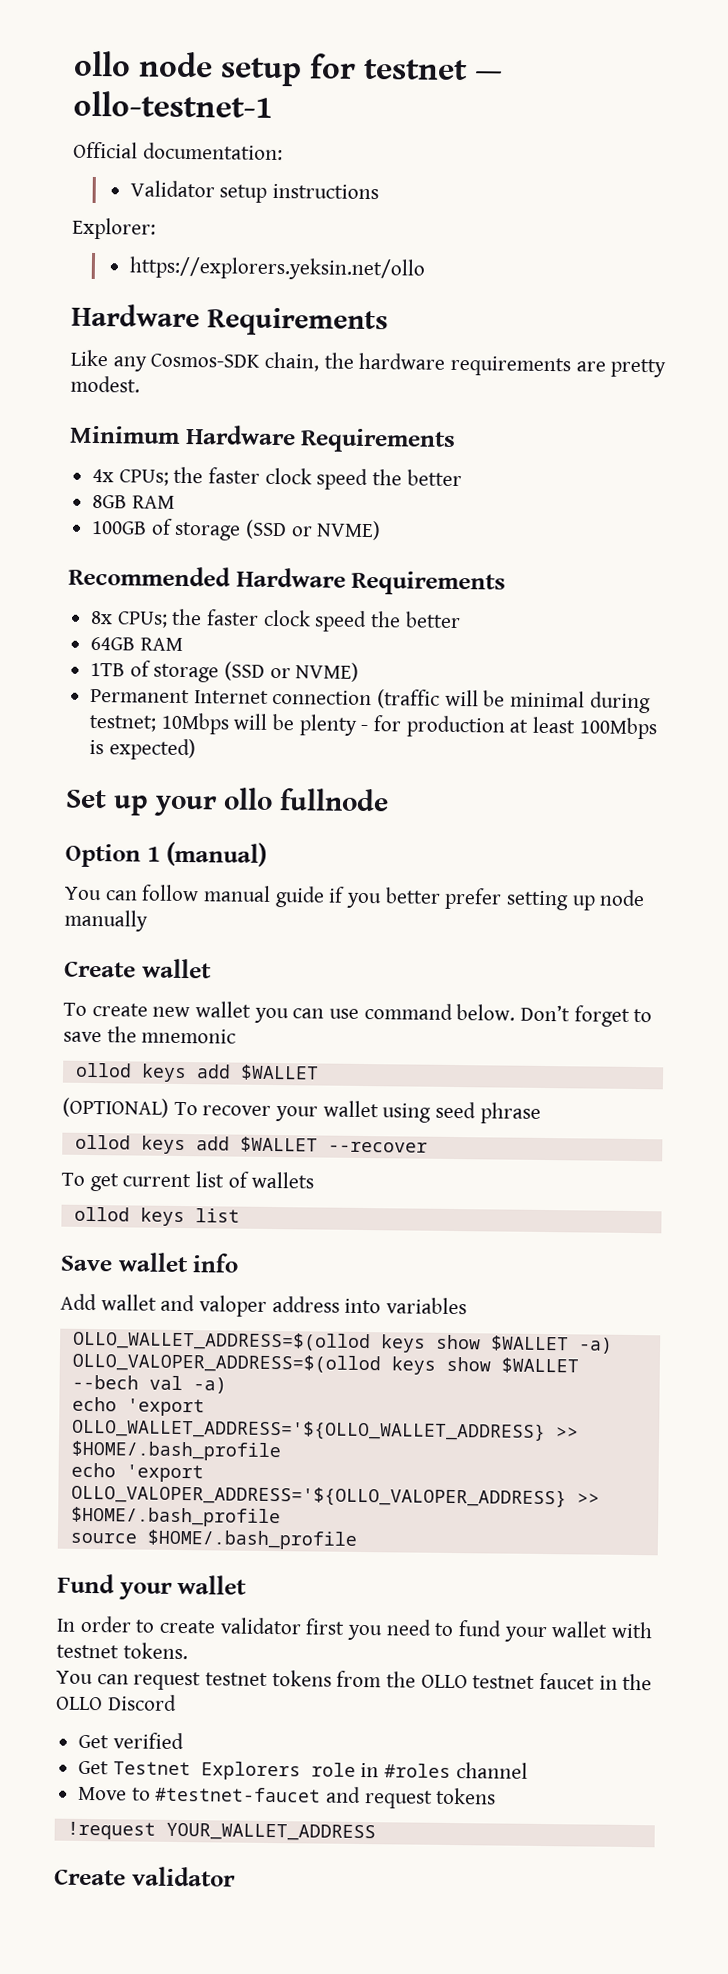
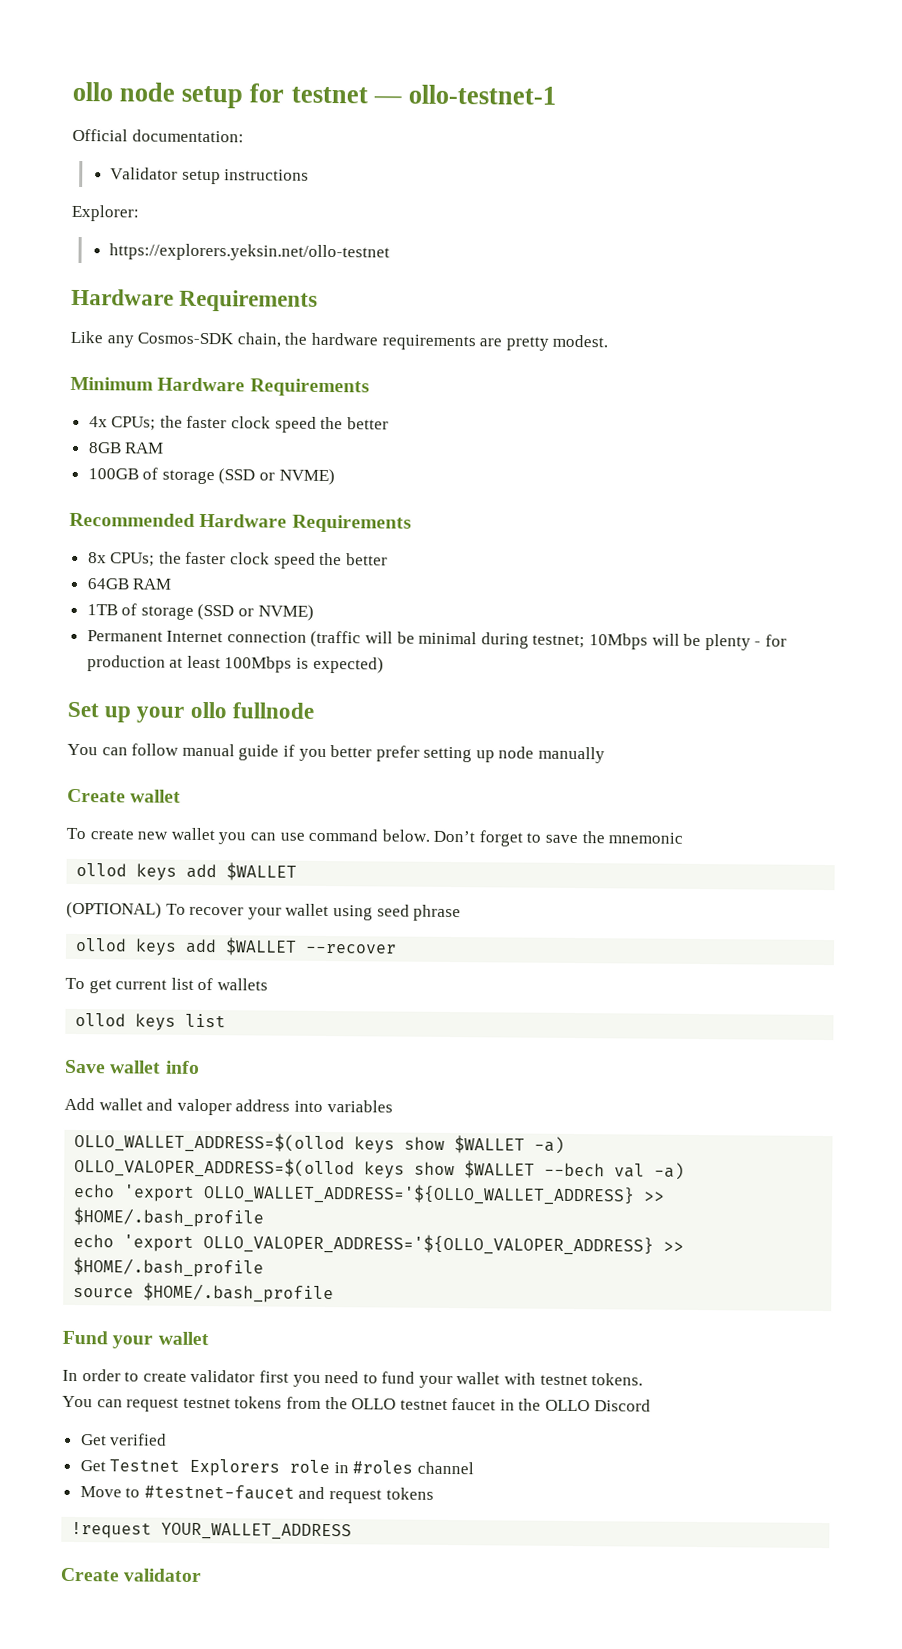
- https://explorers.yeksin.net/ollo
+ https://explorers.yeksin.net/ollo-testnet
- Option 1 (manual)

